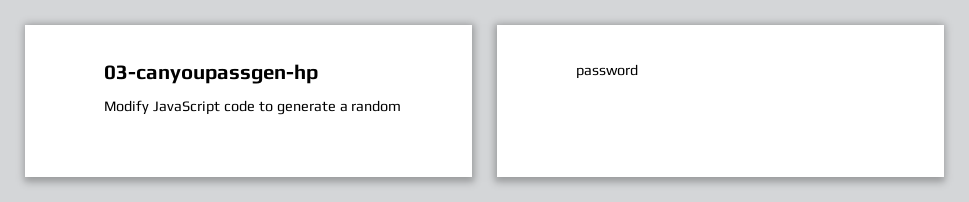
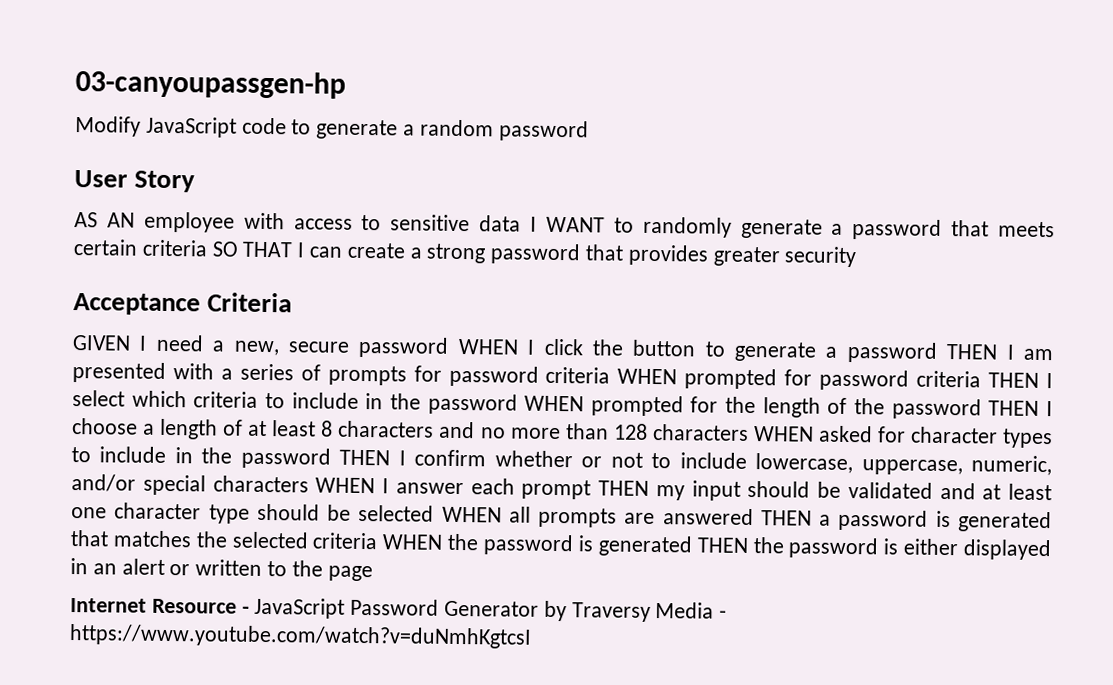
+ User Story
+ AS AN employee with access to sensitive data I WANT to randomly generate a password that meets certain criteria SO THAT I can create a strong password that provides greater security
+ Acceptance Criteria
+ GIVEN I need a new, secure password WHEN I click the button to generate a password THEN I am presented with a series of prompts for password criteria WHEN prompted for password criteria THEN I select which criteria to include in the password WHEN prompted for the length of the password THEN I choose a length of at least 8 characters and no more than 128 characters WHEN asked for character types to include in the password THEN I confirm whether or not to include lowercase, uppercase, numeric, and/or special characters WHEN I answer each prompt THEN my input should be validated and at least one character type should be selected WHEN all prompts are answered THEN a password is generated that matches the selected criteria WHEN the password is generated THEN the password is either displayed in an alert or written to the page
+ Internet Resource - JavaScript Password Generator by Traversy Media - https://www.youtube.com/watch?v=duNmhKgtcsI

